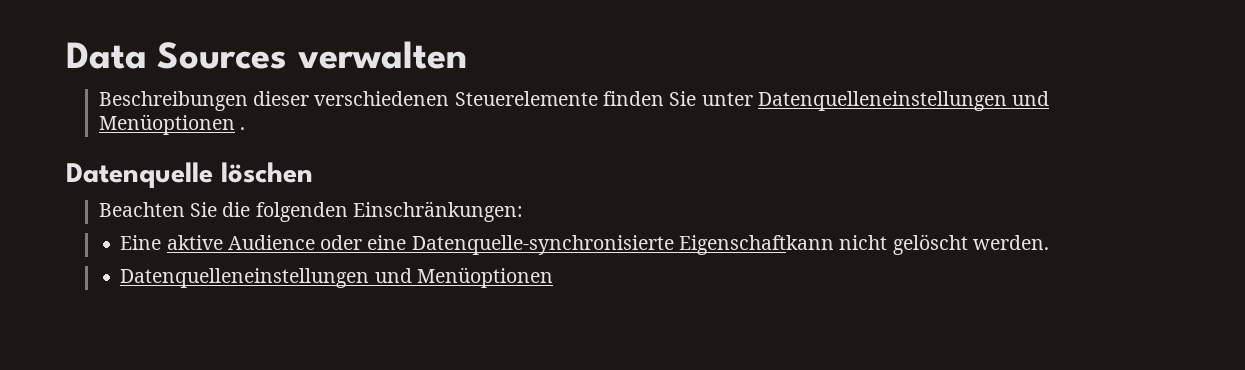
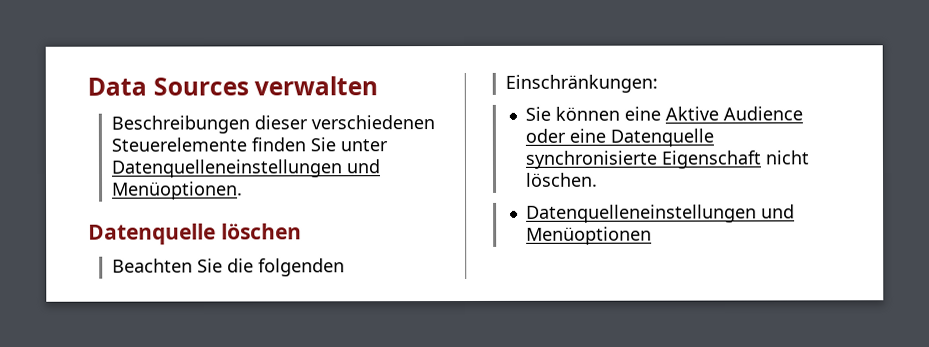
- Beschreibungen dieser verschiedenen Steuerelemente finden Sie unter Datenquelleneinstellungen und Menüoptionen .
+ Beschreibungen dieser verschiedenen Steuerelemente finden Sie unter Datenquelleneinstellungen und Menüoptionen.
- Eine aktive Audience oder eine Datenquelle-synchronisierte Eigenschaftkann nicht gelöscht werden.
+ Sie können eine Aktive Audience oder eine Datenquelle synchronisierte Eigenschaft nicht löschen.

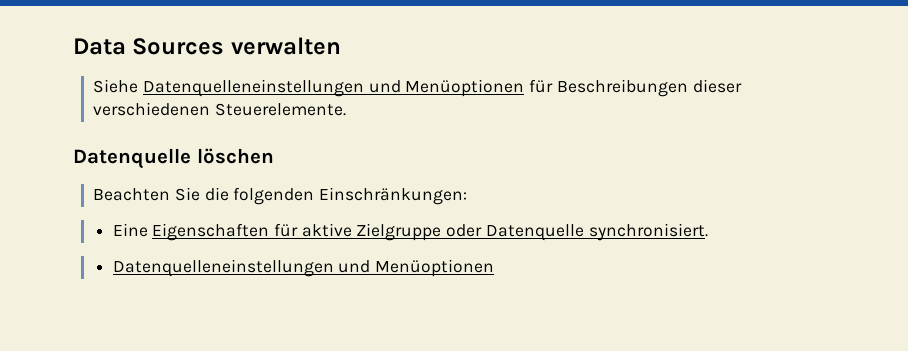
- Beschreibungen dieser verschiedenen Steuerelemente finden Sie unter Datenquelleneinstellungen und Menüoptionen.
+ Siehe Datenquelleneinstellungen und Menüoptionen für Beschreibungen dieser verschiedenen Steuerelemente.
- Sie können eine Aktive Audience oder eine Datenquelle synchronisierte Eigenschaft nicht löschen.
+ Eine Eigenschaften für aktive Zielgruppe oder Datenquelle synchronisiert.

